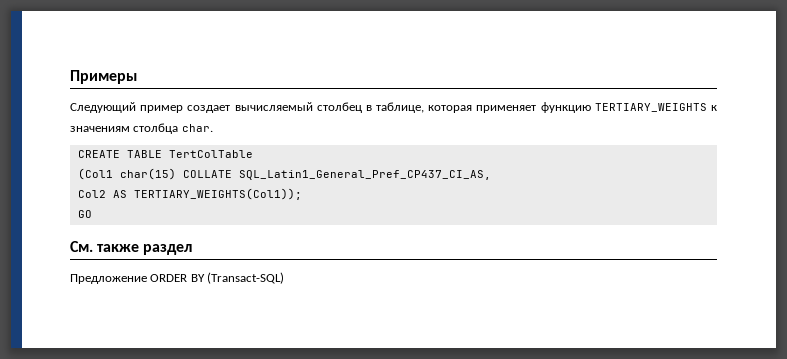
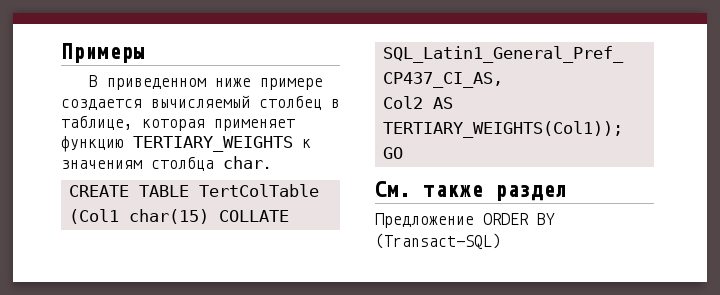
- Следующий пример создает вычисляемый столбец в таблице, которая применяет функцию TERTIARY_WEIGHTS к значениям столбца char.
+ В приведенном ниже примере создается вычисляемый столбец в таблице, которая применяет функцию TERTIARY_WEIGHTS к значениям столбца char.

